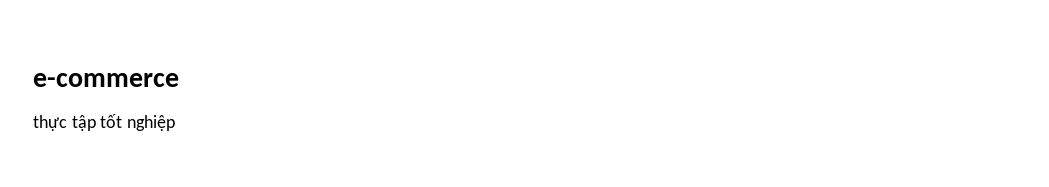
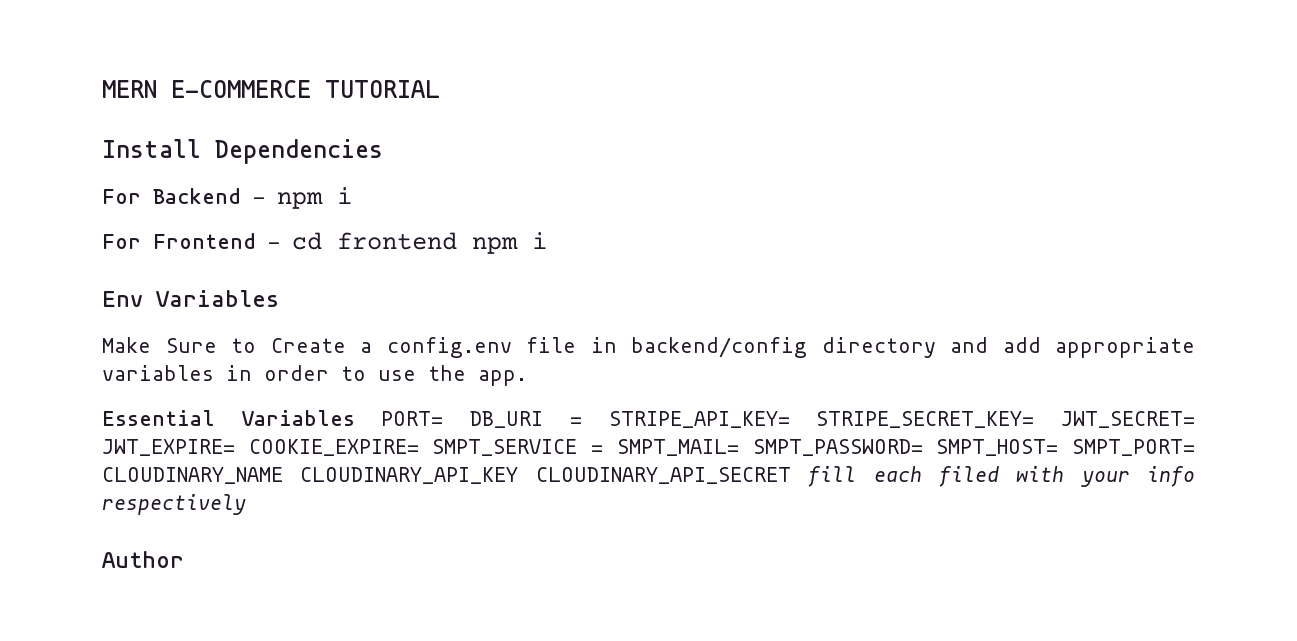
- e-commerce
- thực tập tốt nghiệp
+ MERN E-COMMERCE TUTORIAL
+ Install Dependencies
+ For Backend - npm i
+ For Frontend - cd frontend npm i
+ Env Variables
+ Make Sure to Create a config.env file in backend/config directory and add appropriate variables in order to use the app.
+ Essential Variables PORT= DB_URI = STRIPE_API_KEY= STRIPE_SECRET_KEY= JWT_SECRET= JWT_EXPIRE= COOKIE_EXPIRE= SMPT_SERVICE = SMPT_MAIL= SMPT_PASSWORD= SMPT_HOST= SMPT_PORT= CLOUDINARY_NAME CLOUDINARY_API_KEY CLOUDINARY_API_SECRET fill each filed with your info respectively
+ Author

